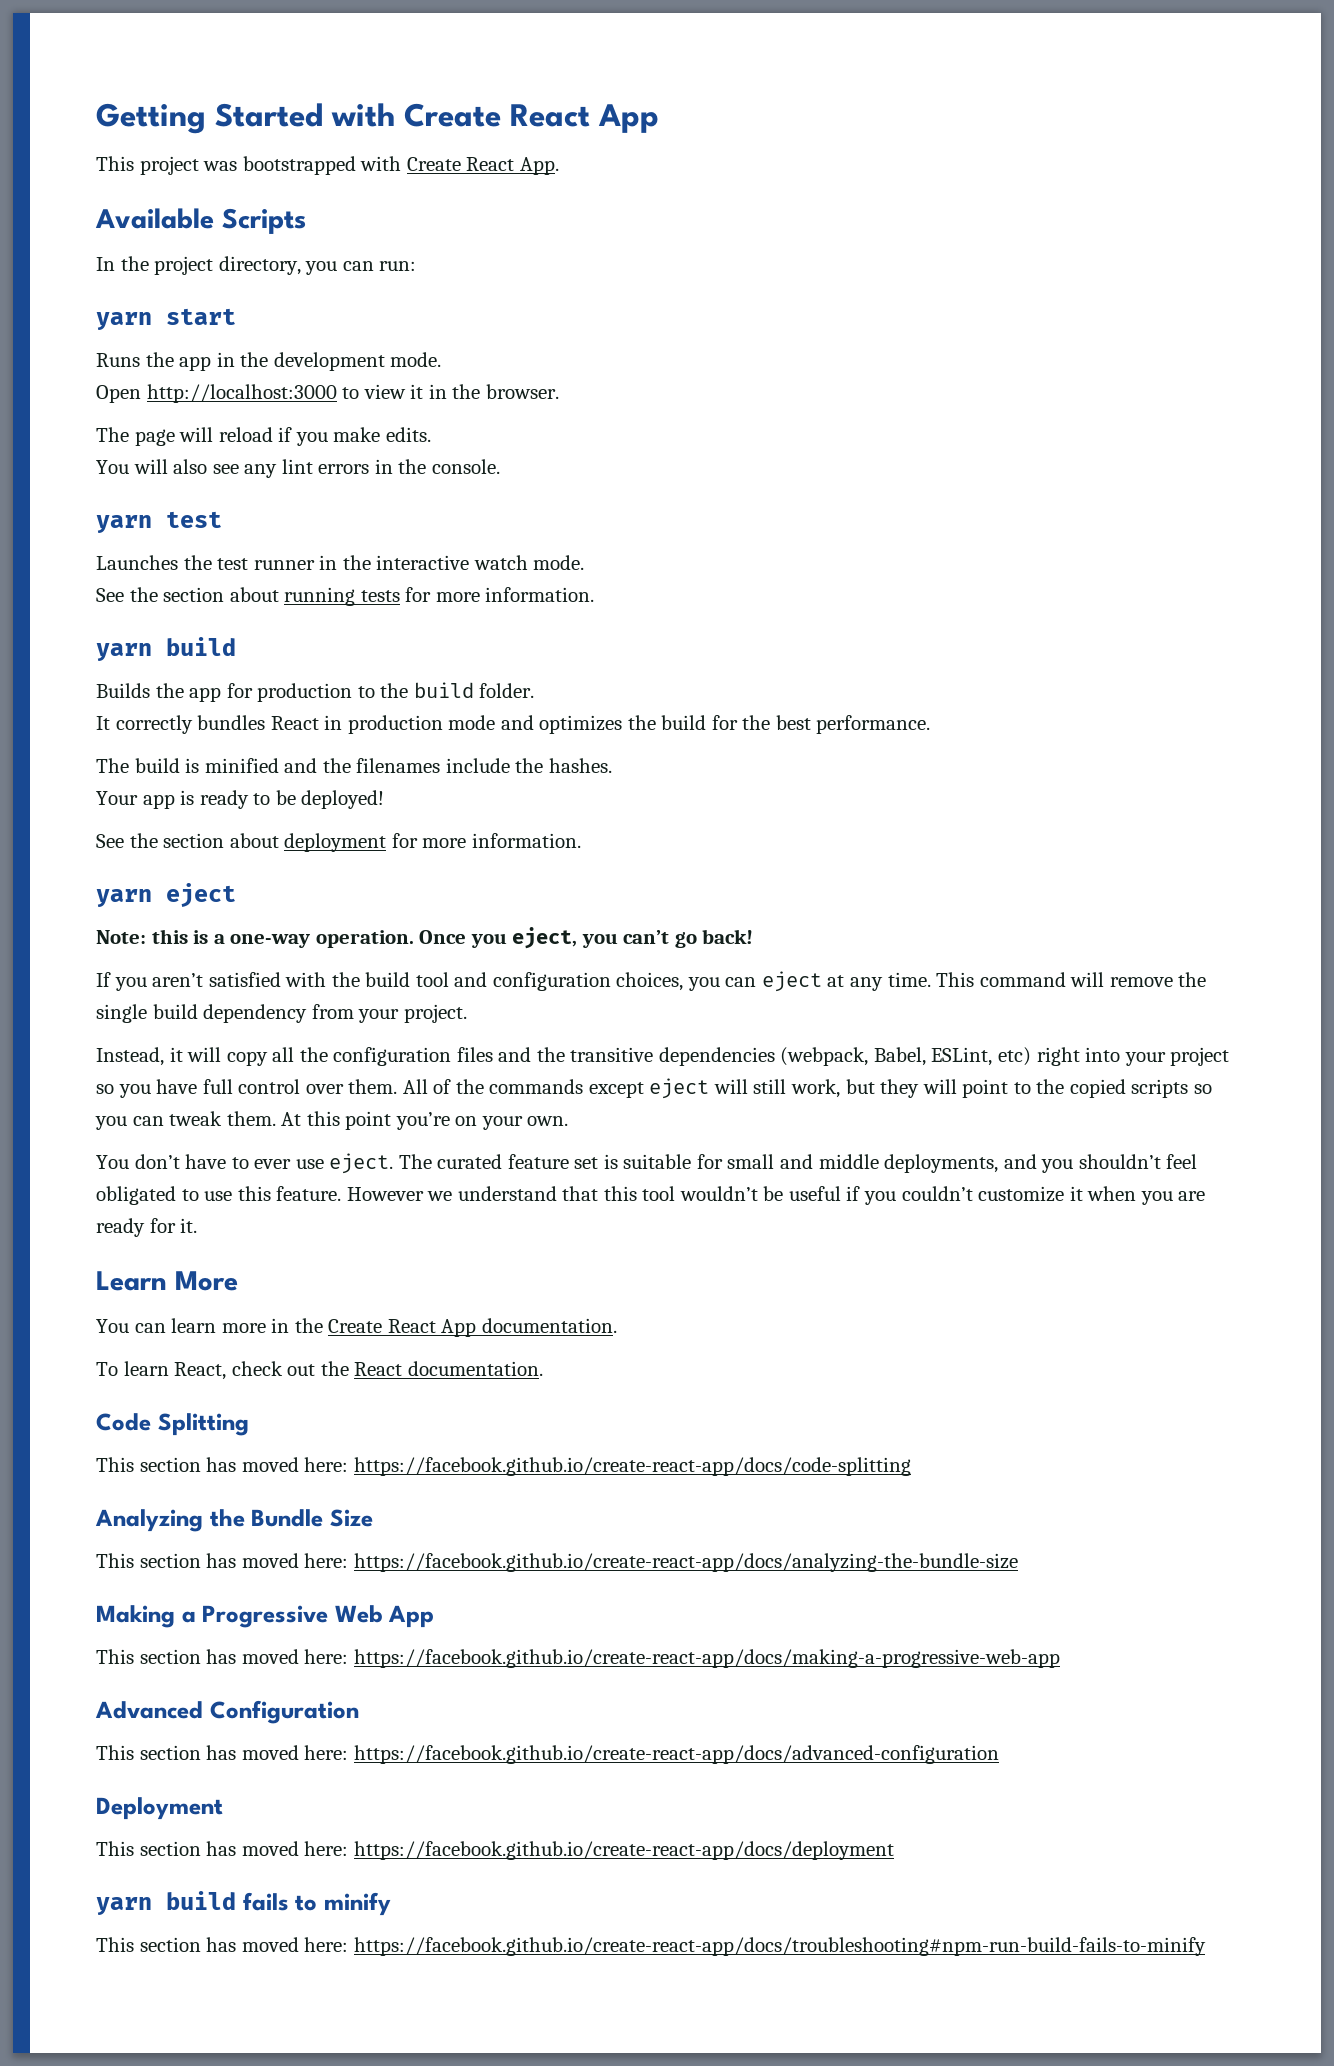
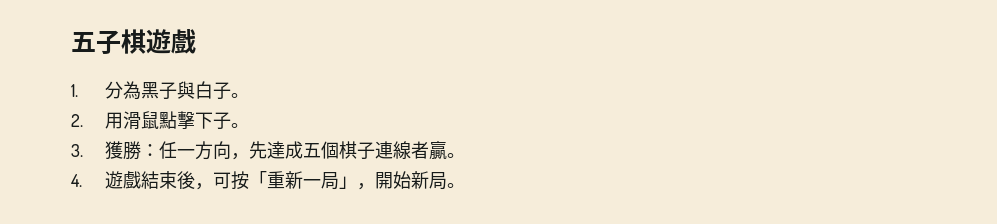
- Getting Started with Create React App
- This project was bootstrapped with Create React App.
- Available Scripts
- In the project directory, you can run:
- yarn start
- Runs the app in the development mode.
- Open http://localhost:3000 to view it in the browser.
- The page will reload if you make edits.
- You will also see any lint errors in the console.
- yarn test
- Launches the test runner in the interactive watch mode.
- See the section about running tests for more information.
- yarn build
- Builds the app for production to the build folder.
- It correctly bundles React in production mode and optimizes the build for the best performance.
- The build is minified and the filenames include the hashes.
- Your app is ready to be deployed!
- See the section about deployment for more information.
- yarn eject
- Note: this is a one-way operation. Once you eject, you can’t go back!
- If you aren’t satisfied with the build tool and configuration choices, you can eject at any time. This command will remove the single build dependency from your project.
- Instead, it will copy all the configuration files and the transitive dependencies (webpack, Babel, ESLint, etc) right into your project so you have full control over them. All of the commands except eject will still work, but they will point to the copied scripts so you can tweak them. At this point you’re on your own.
- You don’t have to ever use eject. The curated feature set is suitable for small and middle deployments, and you shouldn’t feel obligated to use this feature. However we understand that this tool wouldn’t be useful if you couldn’t customize it when you are ready for it.
- Learn More
- You can learn more in the Create React App documentation.
- To learn React, check out the React documentation.
- Code Splitting
- This section has moved here: https://facebook.github.io/create-react-app/docs/code-splitting
- Analyzing the Bundle Size
- This section has moved here: https://facebook.github.io/create-react-app/docs/analyzing-the-bundle-size
- Making a Progressive Web App
- This section has moved here: https://facebook.github.io/create-react-app/docs/making-a-progressive-web-app
- Advanced Configuration
- This section has moved here: https://facebook.github.io/create-react-app/docs/advanced-configuration
- Deployment
- This section has moved here: https://facebook.github.io/create-react-app/docs/deployment
- yarn build fails to minify
- This section has moved here: https://facebook.github.io/create-react-app/docs/troubleshooting#npm-run-build-fails-to-minify
+ 五子棋遊戲
+ 1.分為黑子與白子。
+ 2.用滑鼠點擊下子。
+ 3.獲勝：任一方向，先達成五個棋子連線者贏。
+ 4.遊戲結束後，可按「重新一局」，開始新局。

